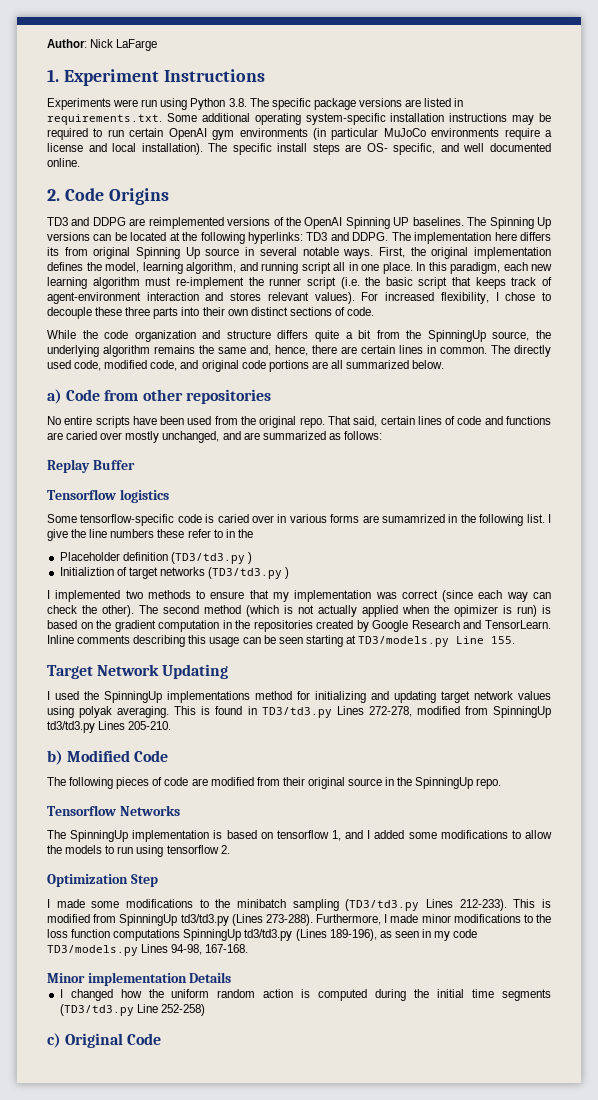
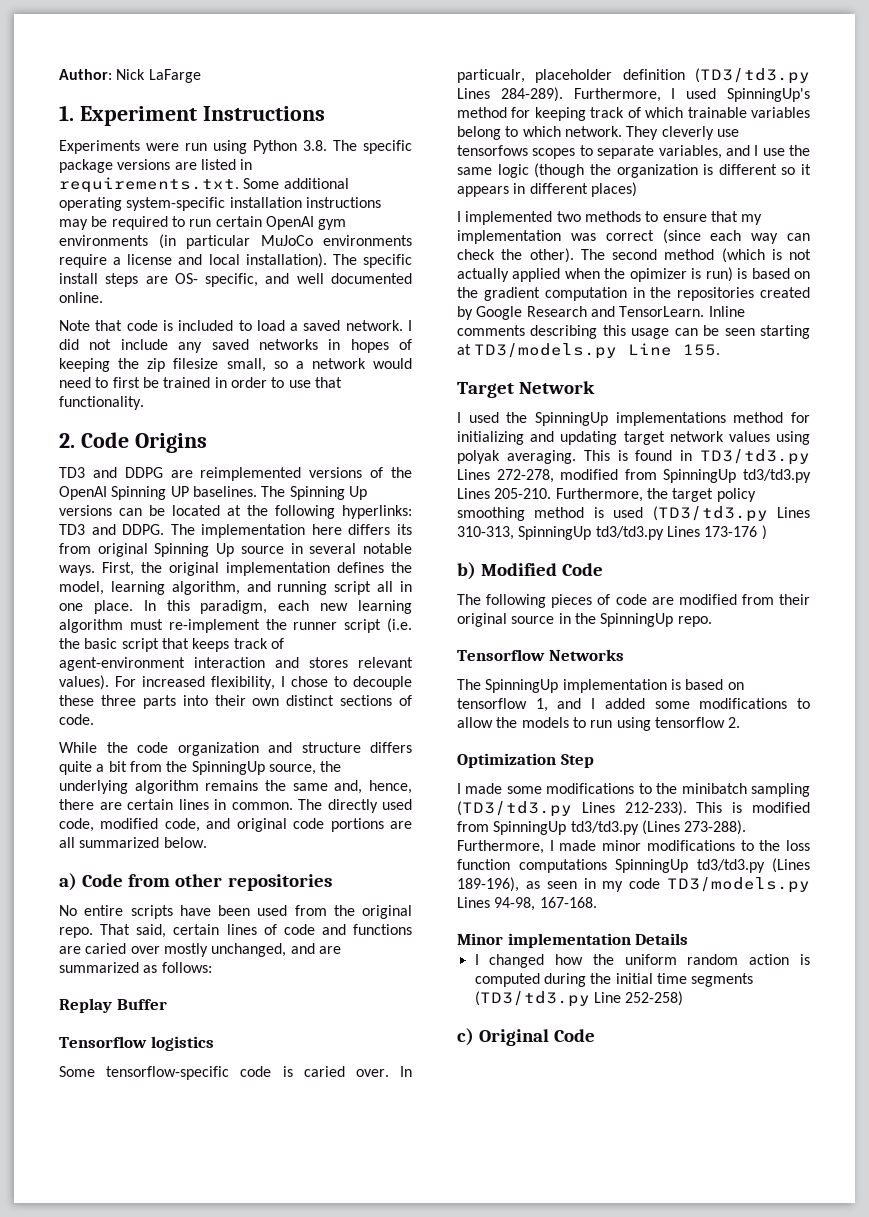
+ Note that code is included to load a saved network. I did not include any saved networks in hopes of keeping the zip filesize small, so a network would need to first be trained in order to use that functionality.
- Some tensorflow-specific code is caried over in various forms are sumamrized in the following list. I give the line numbers these refer to in the
- Placeholder definition (TD3/td3.py )
- Initializtion of target networks (TD3/td3.py )
+ Some tensorflow-specific code is caried over. In particualr, placeholder definition (TD3/td3.py Lines 284-289). Furthermore, I used SpinningUp's method for keeping track of which trainable variables belong to which network. They cleverly use tensorfows scopes to separate variables, and I use the same logic (though the organization is different so it appears in different places)
- Target Network Updating
+ Target Network
+ Furthermore, the target policy smoothing method is used (TD3/td3.py Lines 310-313, SpinningUp td3/td3.py Lines 173-176 )

